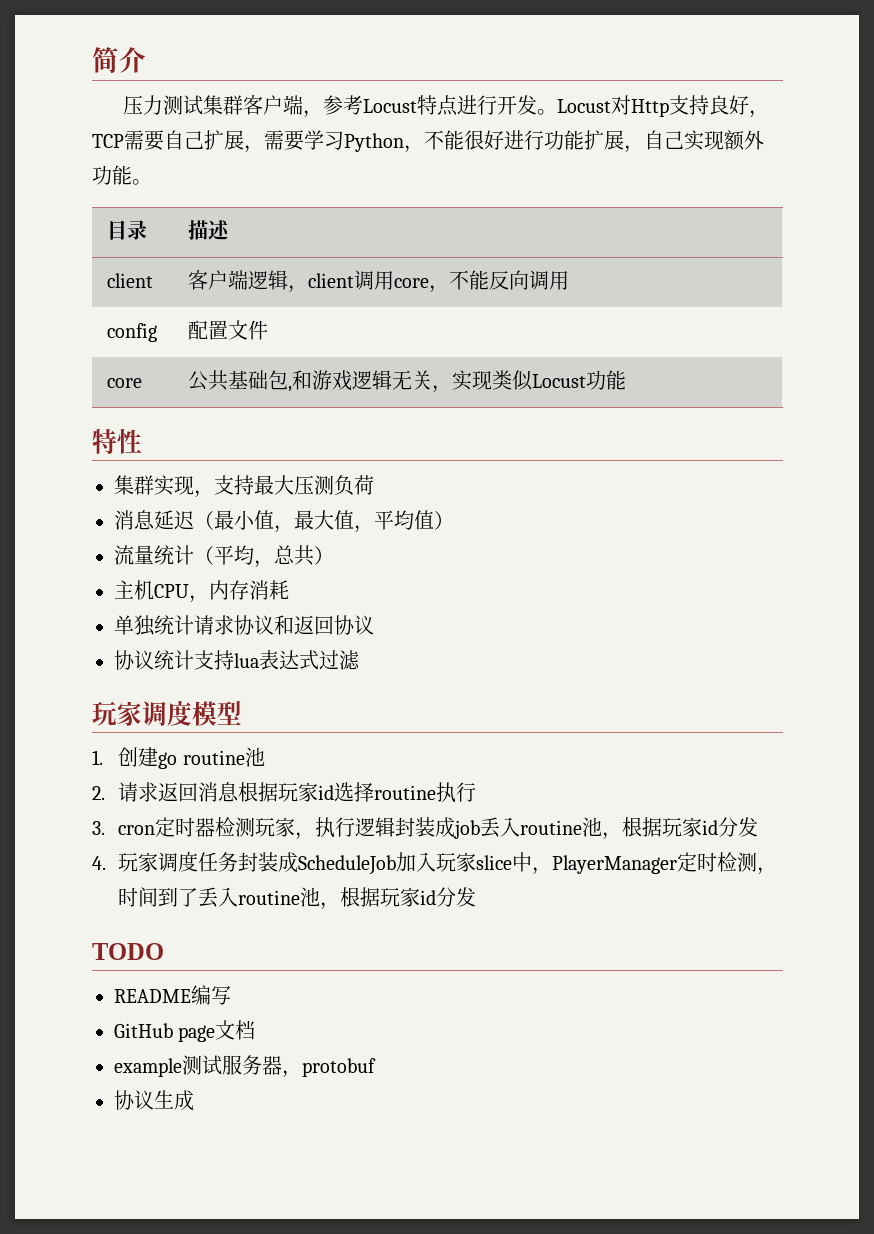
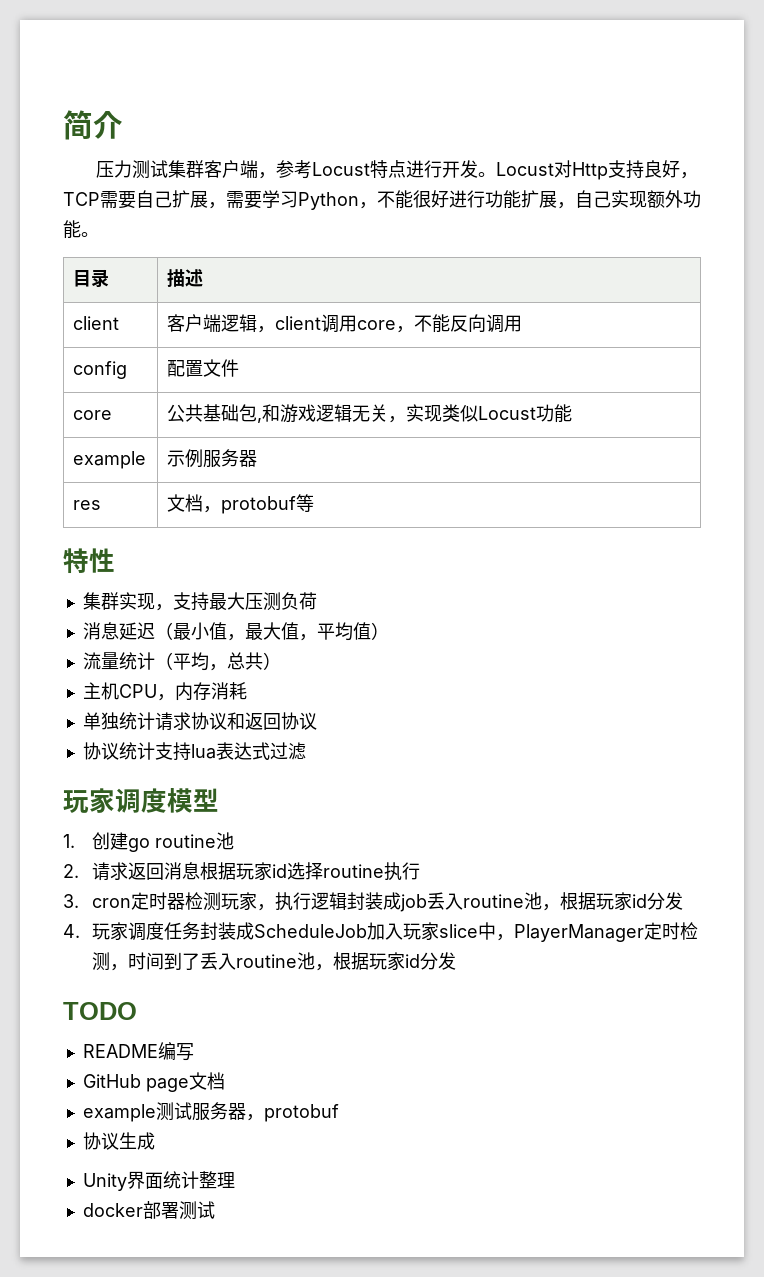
+ example | 示例服务器
+ res | 文档，protobuf等
+ Unity界面统计整理
+ docker部署测试

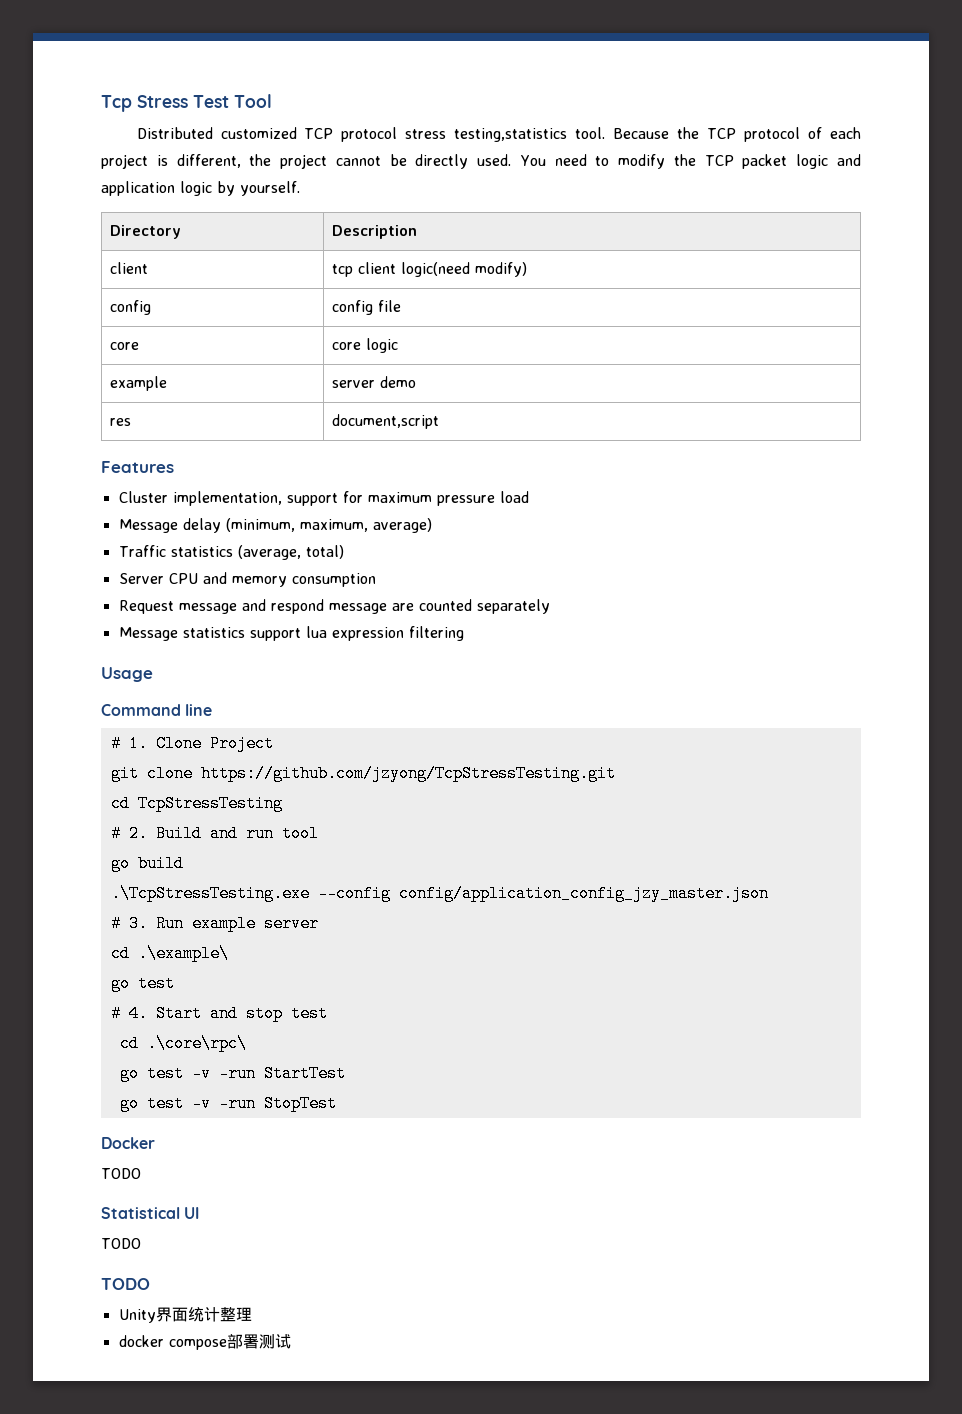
- 简介
- 压力测试集群客户端，参考Locust特点进行开发。Locust对Http支持良好，TCP需要自己扩展，需要学习Python，不能很好进行功能扩展，自己实现额外功能。
- 目录 | 描述
- client | 客户端逻辑，client调用core，不能反向调用
+ Tcp Stress Test Tool
+ Distributed customized TCP protocol stress testing,statistics tool. Because the TCP protocol of each project is different, the project cannot be directly used. You need to modify the TCP packet logic and application logic by yourself.
+ Directory | Description
+ client | tcp client logic(need modify)
- config | 配置文件
+ config | config file
- core | 公共基础包,和游戏逻辑无关，实现类似Locust功能
+ core | core logic
- example | 示例服务器
+ example | server demo
- res | 文档，protobuf等
- 特性
- 集群实现，支持最大压测负荷
- 消息延迟（最小值，最大值，平均值）
- 流量统计（平均，总共）
- 主机CPU，内存消耗
- 单独统计请求协议和返回协议
- 协议统计支持lua表达式过滤
- 玩家调度模型
- 1.创建go routine池
- 2.请求返回消息根据玩家id选择routine执行
- 3. cron定时器检测玩家，执行逻辑封装成job丢入routine池，根据玩家id分发
- 4.玩家调度任务封装成ScheduleJob加入玩家slice中，PlayerManager定时检测，时间到了丢入routine池，根据玩家id分发
+ res | document,script
+ Features
+ Cluster implementation, support for maximum pressure load
+ Message delay (minimum, maximum, average)
+ Traffic statistics (average, total)
+ Server CPU and memory consumption
+ Request message and respond message are counted separately
+ Message statistics support lua expression filtering
+ Usage
+ Command line
+ # 1. Clone Project
+ git clone https://github.com/jzyong/TcpStressTesting.git
+ cd TcpStressTesting
+ # 2. Build and run tool
+ go build
+ .\TcpStressTesting.exe --config config/application_config_jzy_master.json
+ # 3. Run example server
+ cd .\example\
+ go test
+ # 4. Start and stop test
+ cd .\core\rpc\
+ go test -v -run StartTest
+ go test -v -run StopTest
+ Docker
  TODO
- README编写
- GitHub page文档
- example测试服务器，protobuf
- 协议生成
+ Statistical UI
+ TODO
+ TODO
- docker部署测试
+ docker compose部署测试

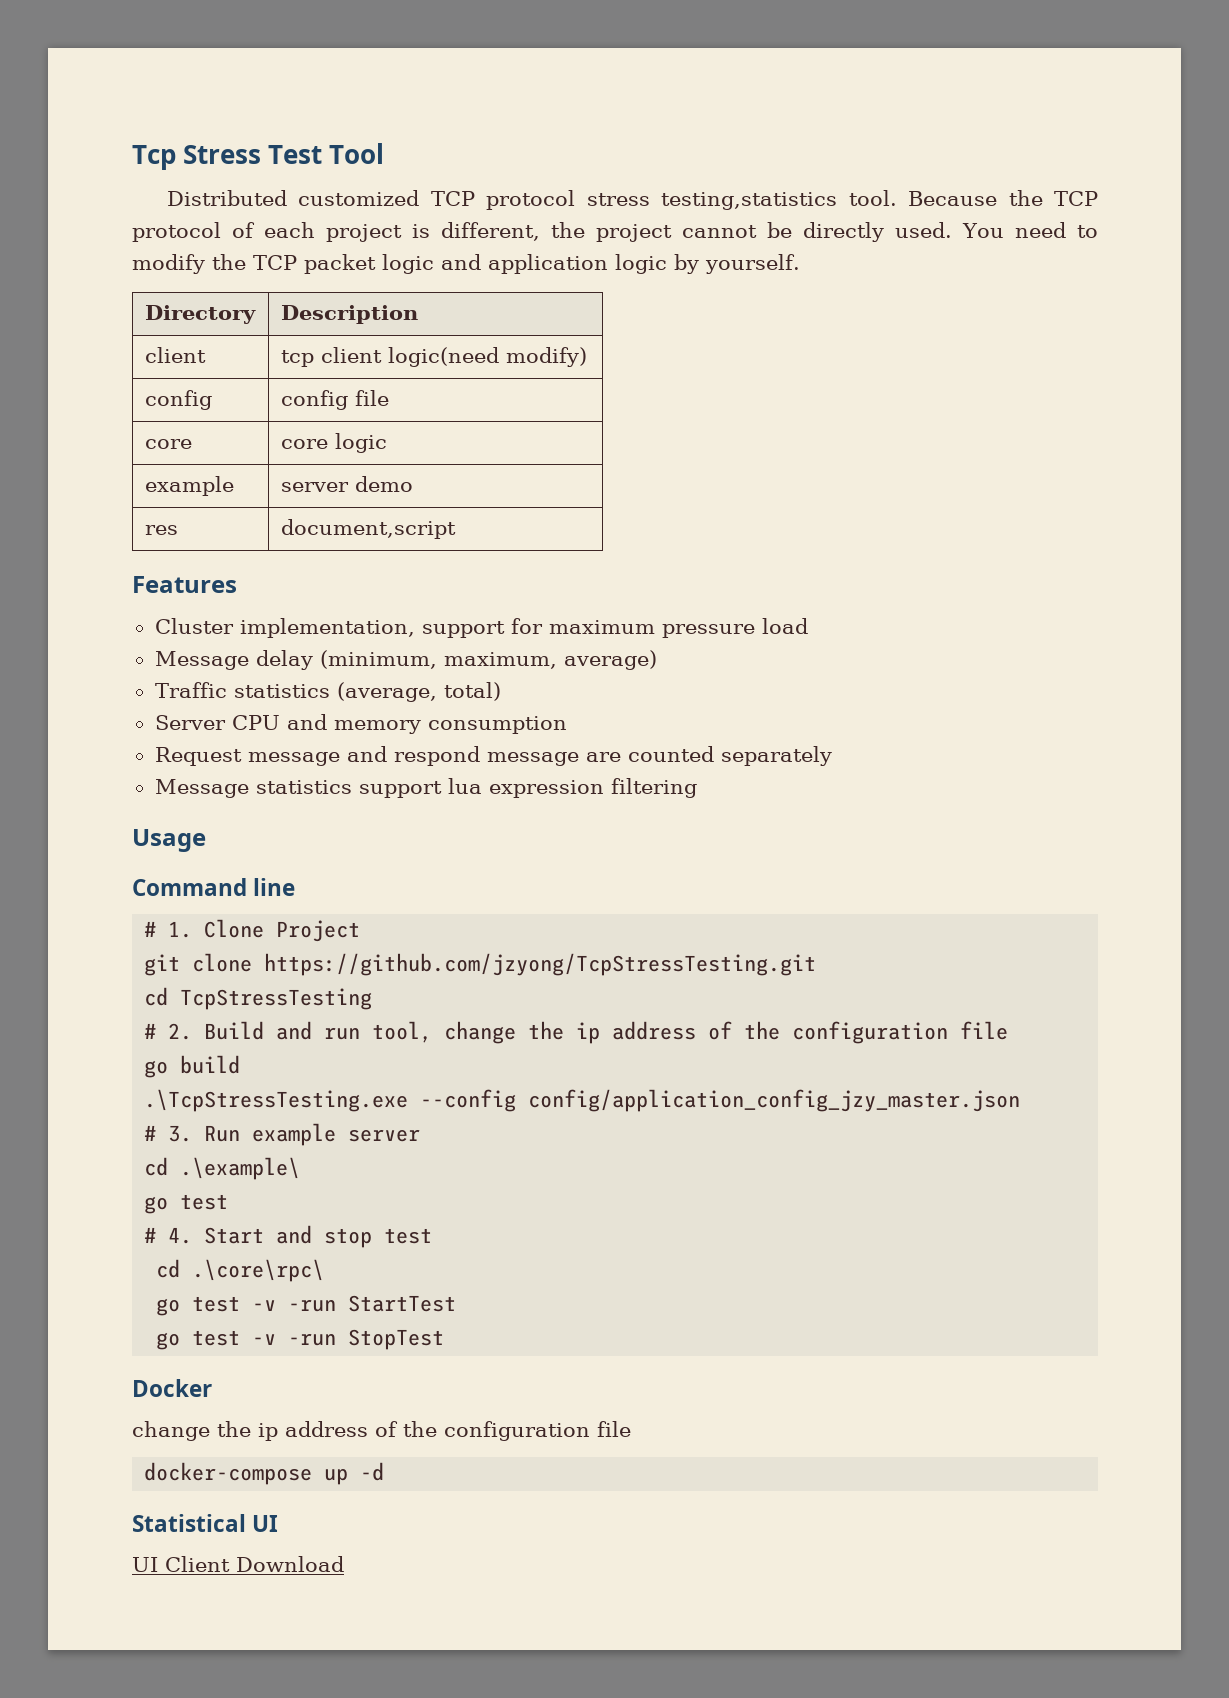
- # 2. Build and run tool
+ # 2. Build and run tool, change the ip address of the configuration file
  Docker
- TODO
+ change the ip address of the configuration file
+ docker-compose up -d
  Statistical UI
- TODO
- TODO
- Unity界面统计整理
- docker compose部署测试
+ UI Client Download

